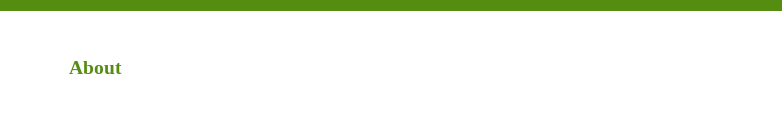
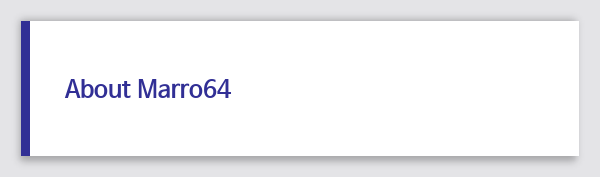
- About
+ About Marro64

